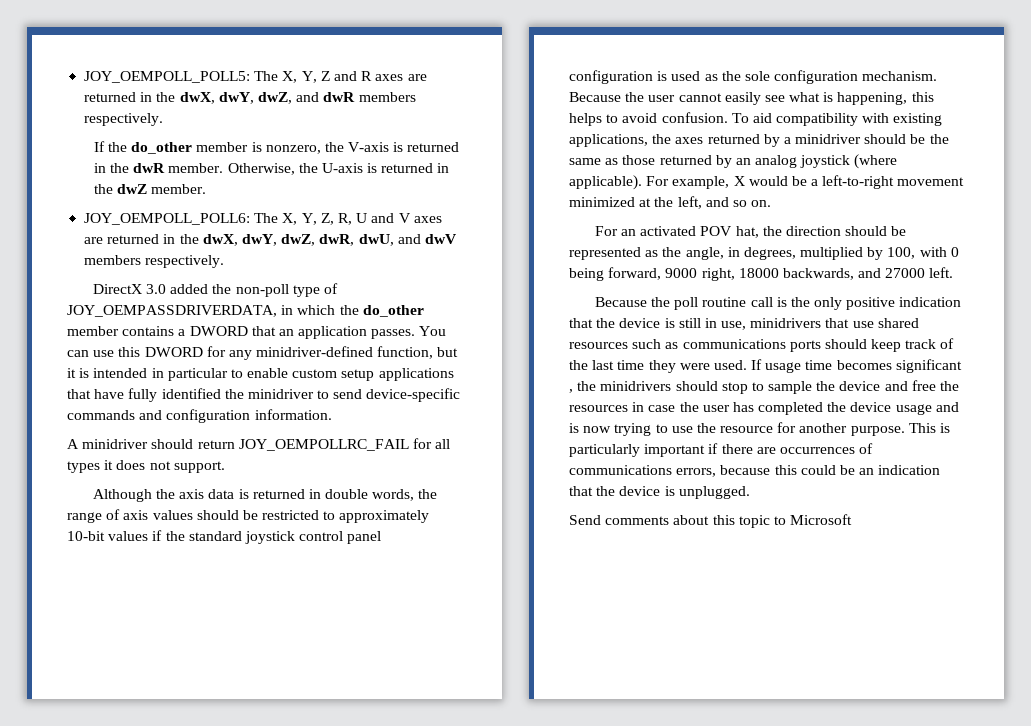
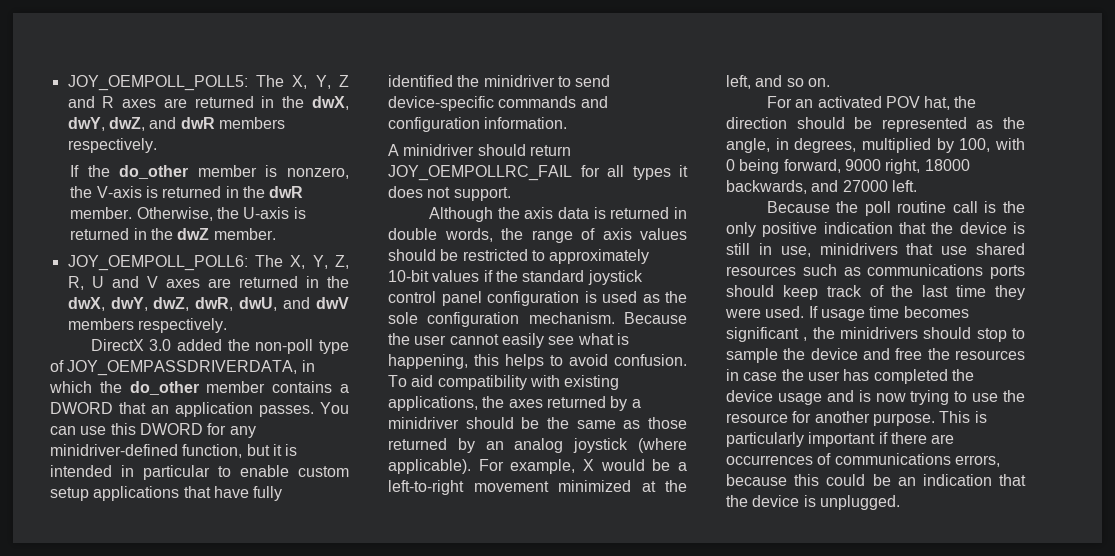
- Send comments about this topic to Microsoft

